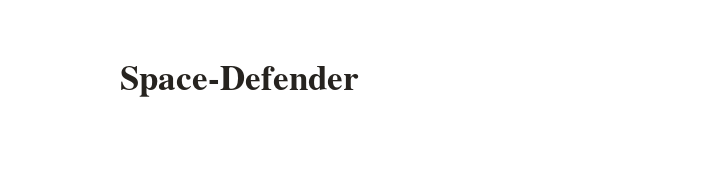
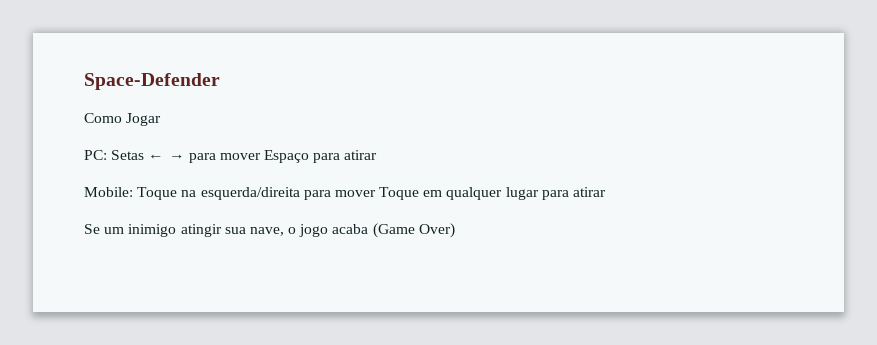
+ Como Jogar
+ PC: Setas ← → para mover Espaço para atirar
+ Mobile: Toque na esquerda/direita para mover Toque em qualquer lugar para atirar
+ Se um inimigo atingir sua nave, o jogo acaba (Game Over)

